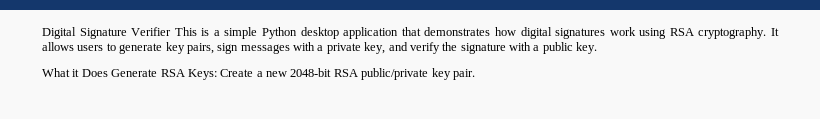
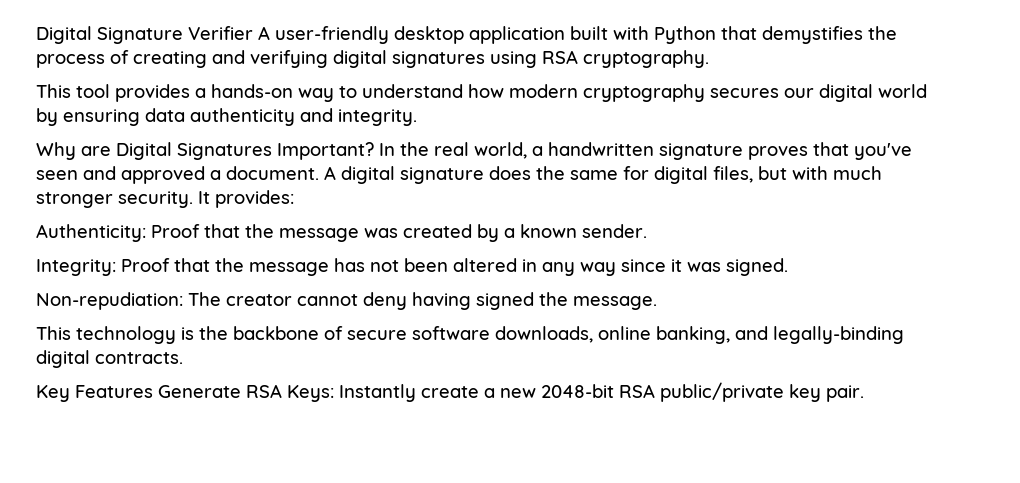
- Digital Signature Verifier This is a simple Python desktop application that demonstrates how digital signatures work using RSA cryptography. It allows users to generate key pairs, sign messages with a private key, and verify the signature with a public key.
- What it Does Generate RSA Keys: Create a new 2048-bit RSA public/private key pair.
+ Digital Signature Verifier A user-friendly desktop application built with Python that demystifies the process of creating and verifying digital signatures using RSA cryptography.
+ This tool provides a hands-on way to understand how modern cryptography secures our digital world by ensuring data authenticity and integrity.
+ Why are Digital Signatures Important? In the real world, a handwritten signature proves that you've seen and approved a document. A digital signature does the same for digital files, but with much stronger security. It provides:
+ Authenticity: Proof that the message was created by a known sender.
+ Integrity: Proof that the message has not been altered in any way since it was signed.
+ Non-repudiation: The creator cannot deny having signed the message.
+ This technology is the backbone of secure software downloads, online banking, and legally-binding digital contracts.
+ Key Features Generate RSA Keys: Instantly create a new 2048-bit RSA public/private key pair.

